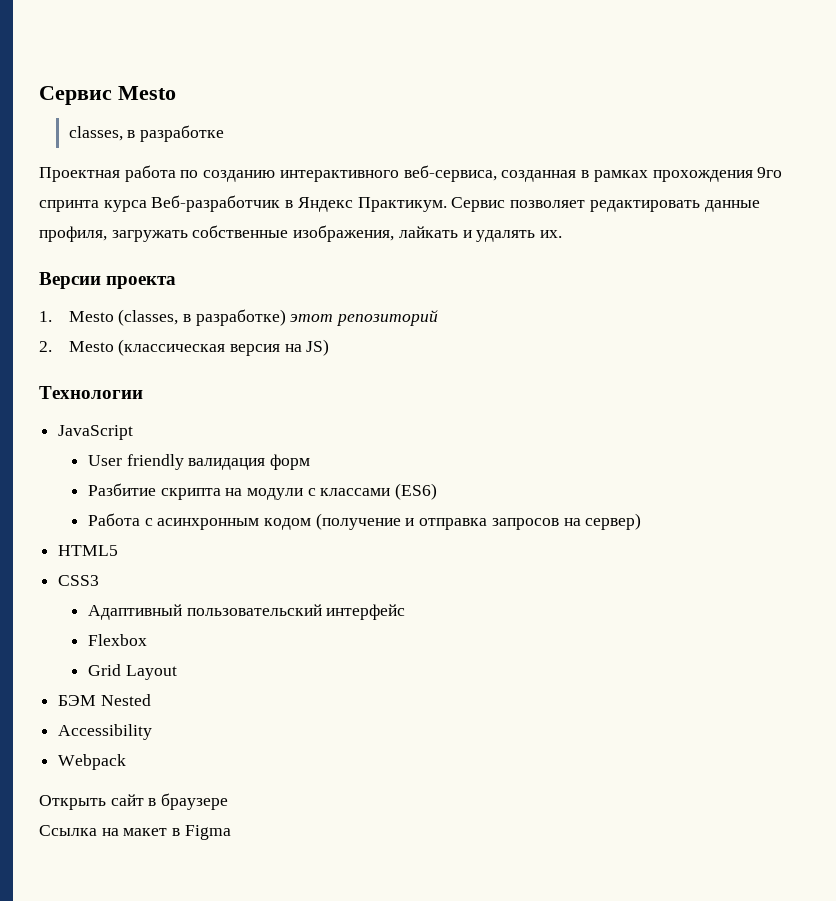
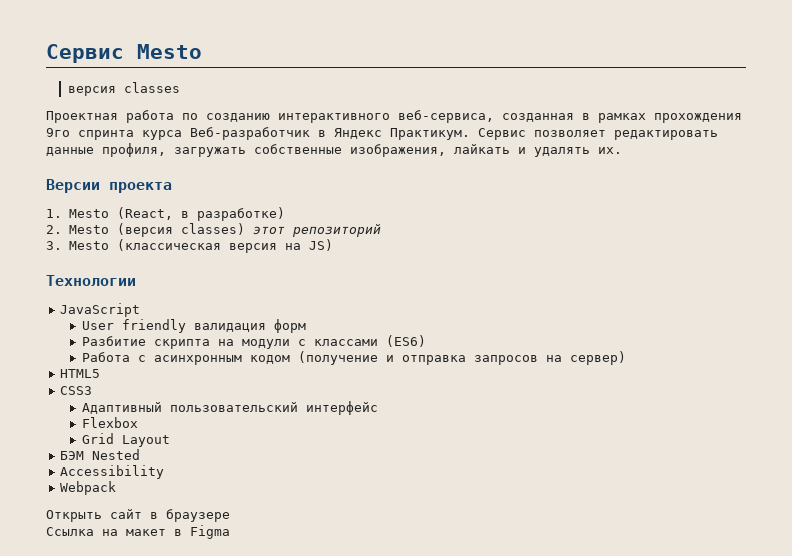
- classes, в разработке
+ версия classes
- 1. Mesto (classes, в разработке) этот репозиторий
+ 1. Mesto (React, в разработке)
+ 2. Mesto (версия classes) этот репозиторий
- 2. Mesto (классическая версия на JS)
+ 3. Mesto (классическая версия на JS)

